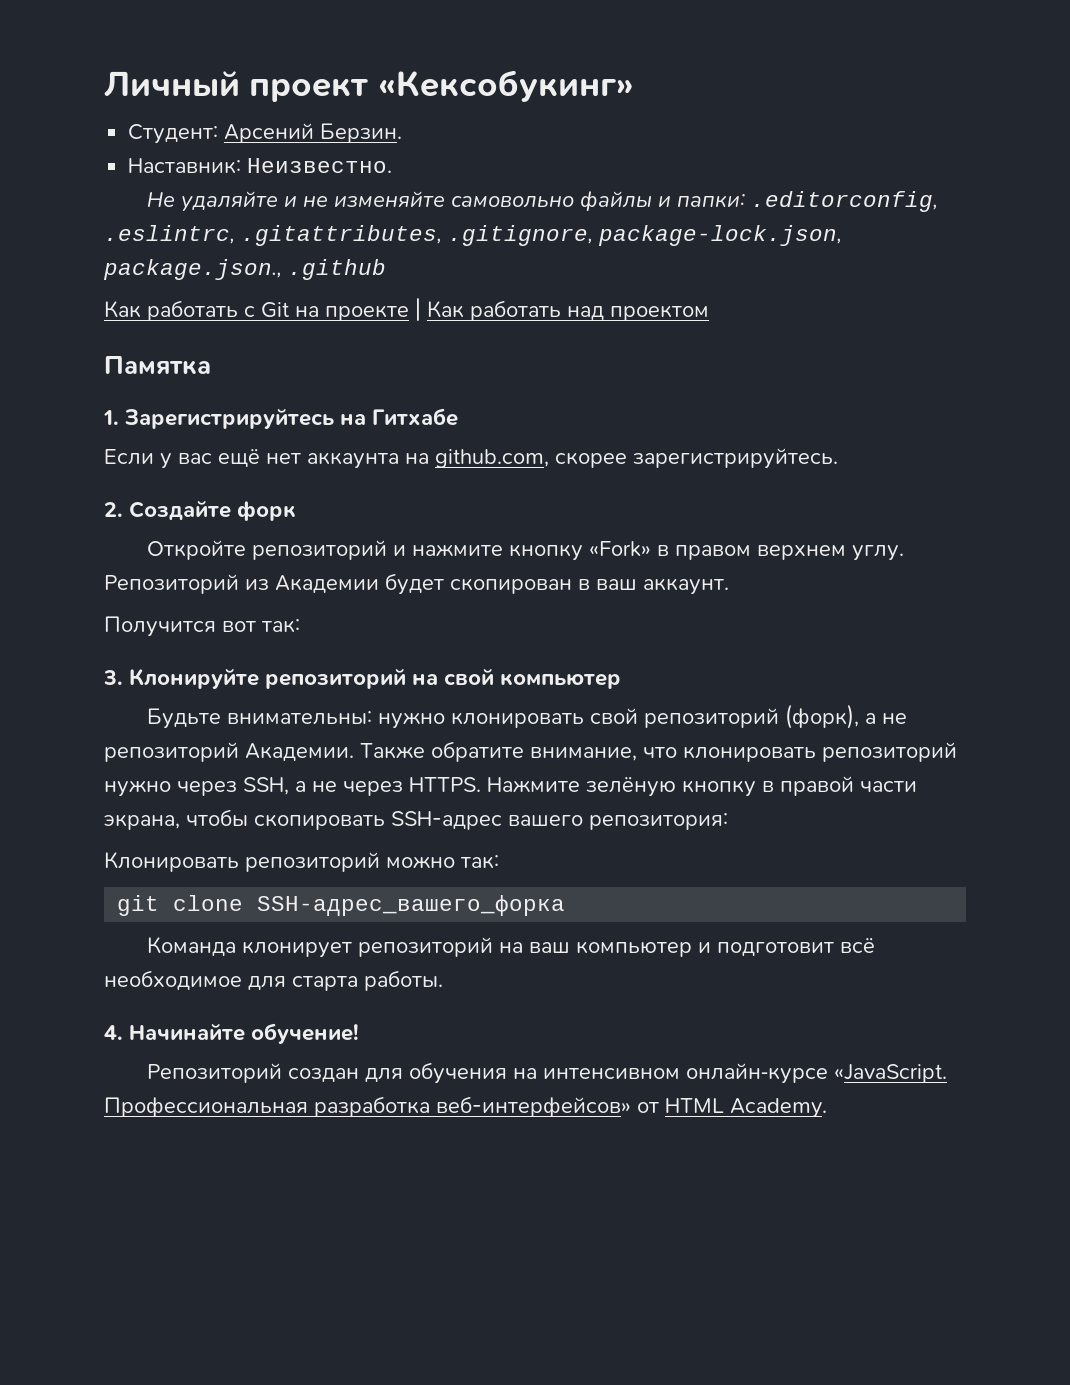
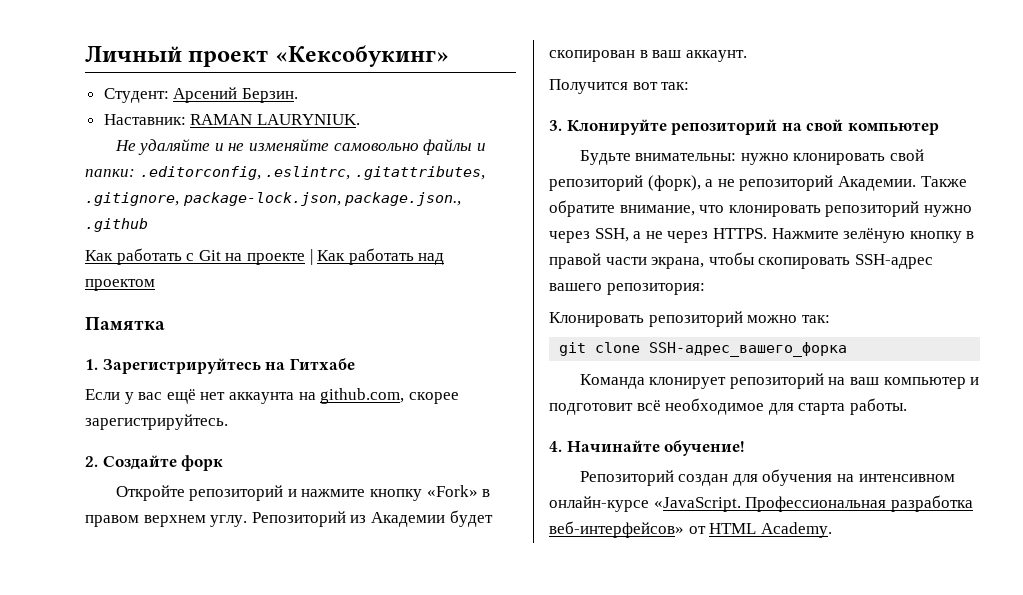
- Наставник: Неизвестно.
+ Наставник: RAMAN LAURYNIUK.

